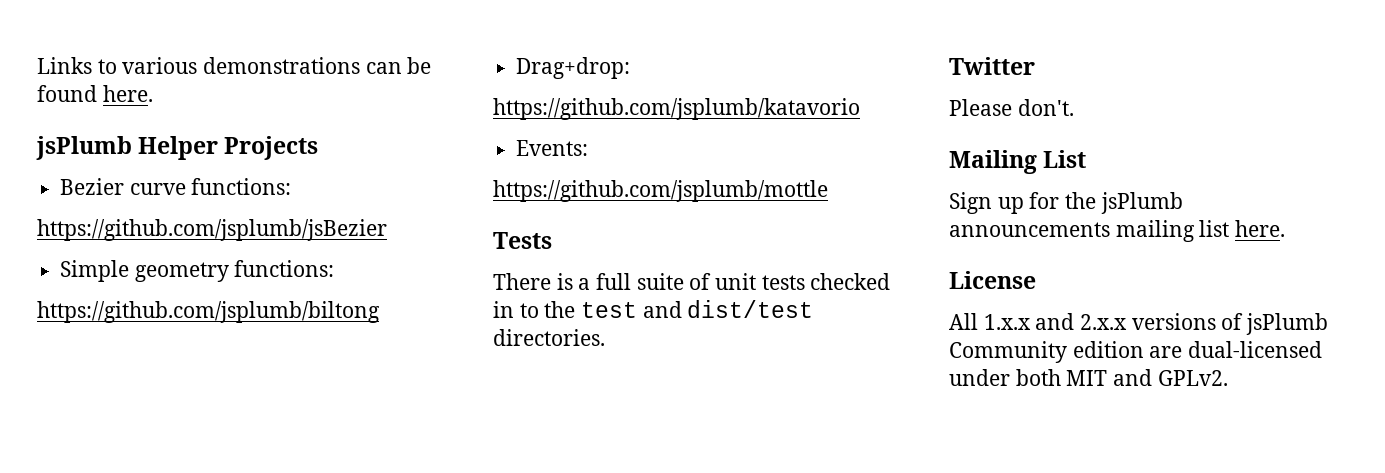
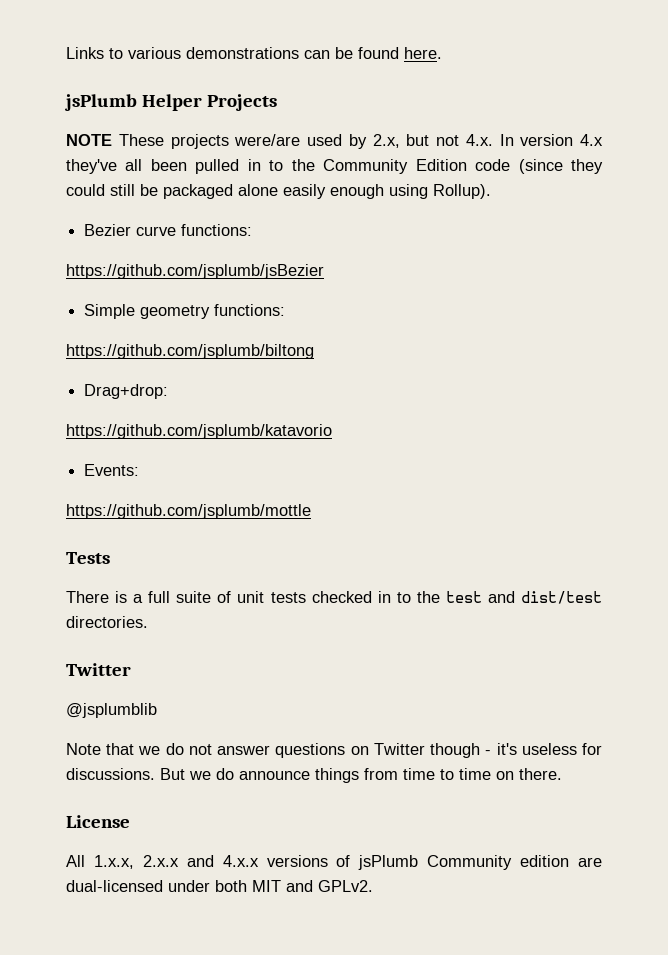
+ NOTE These projects were/are used by 2.x, but not 4.x. In version 4.x they've all been pulled in to the Community Edition code (since they could still be packaged alone easily enough using Rollup).
- Please don't.
- Mailing List
- Sign up for the jsPlumb announcements mailing list here.
+ @jsplumblib
+ Note that we do not answer questions on Twitter though - it's useless for discussions. But we do announce things from time to time on there.
  License
- All 1.x.x and 2.x.x versions of jsPlumb Community edition are dual-licensed under both MIT and GPLv2.
+ All 1.x.x, 2.x.x and 4.x.x versions of jsPlumb Community edition are dual-licensed under both MIT and GPLv2.

